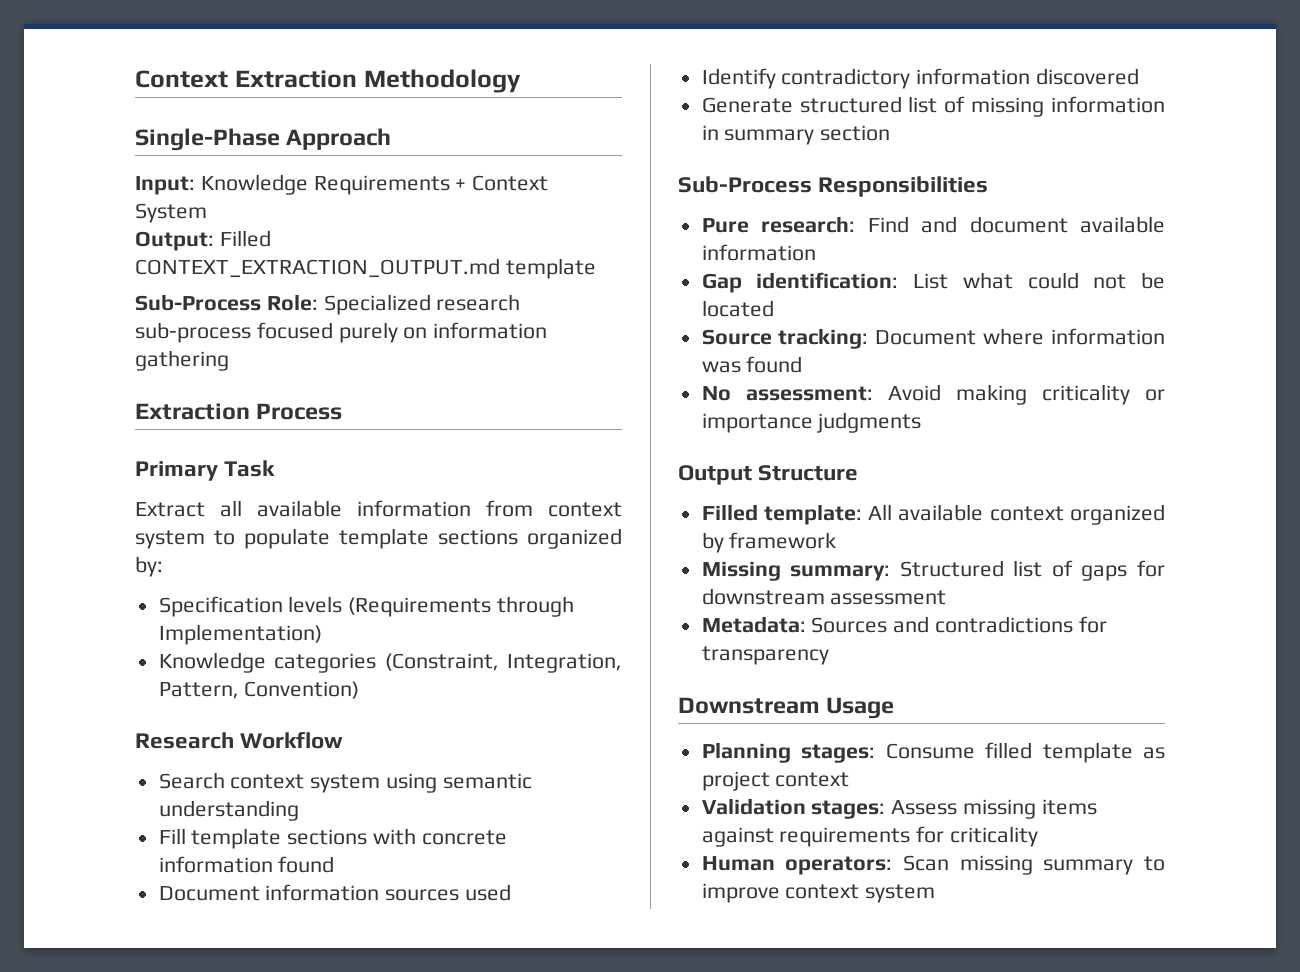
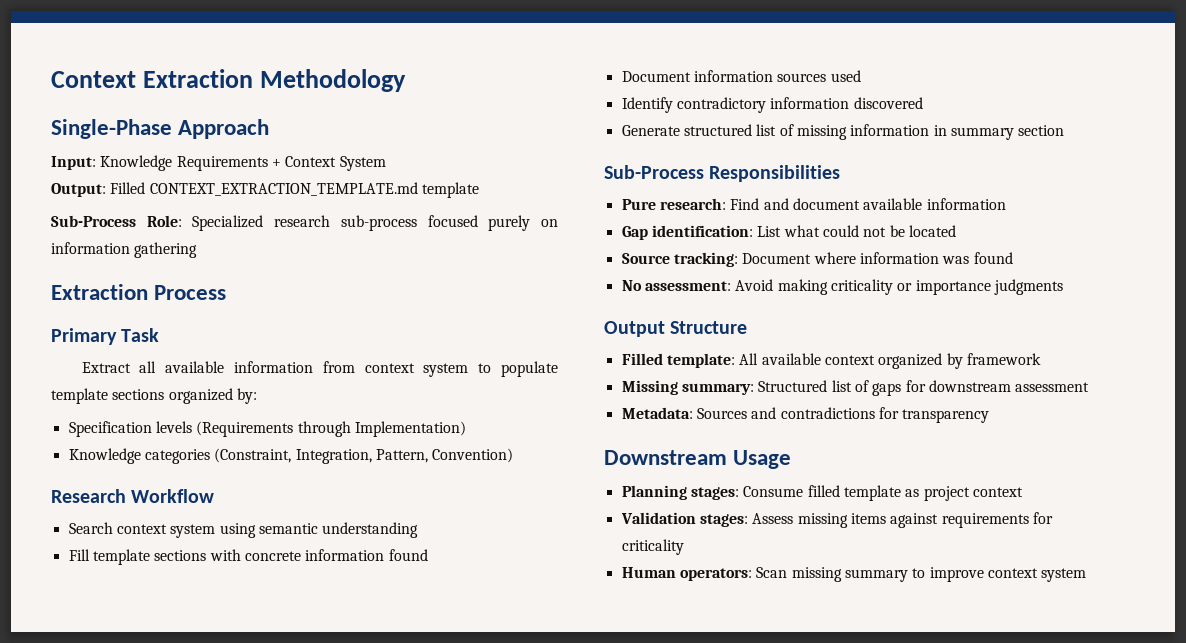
- Output: Filled CONTEXT_EXTRACTION_OUTPUT.md template
+ Output: Filled CONTEXT_EXTRACTION_TEMPLATE.md template

